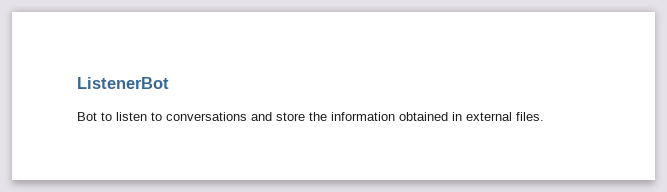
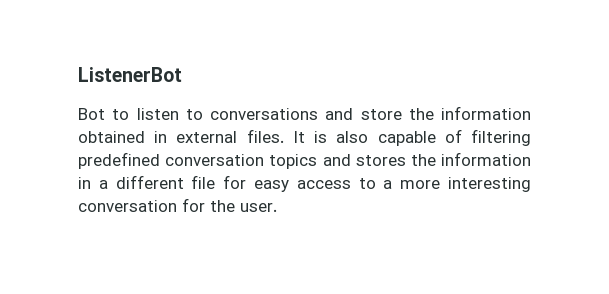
+ It is also capable of filtering predefined conversation topics and stores the information in a different file for easy access to a more interesting conversation for the user.

